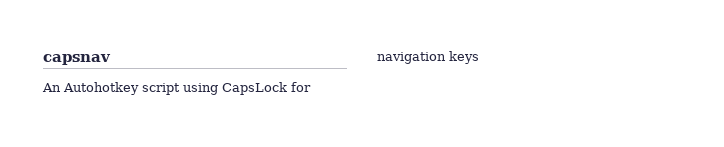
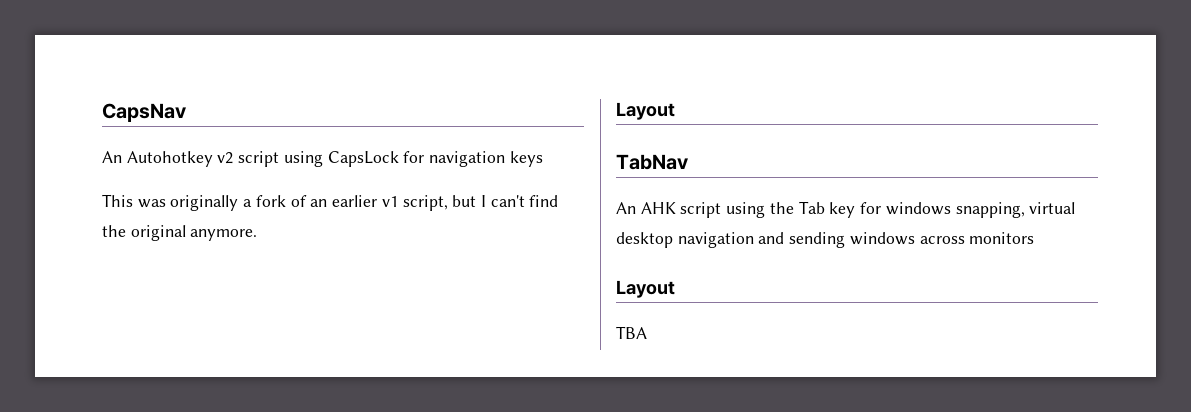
- capsnav
+ CapsNav
- An Autohotkey script using CapsLock for navigation keys
+ An Autohotkey v2 script using CapsLock for navigation keys
+ This was originally a fork of an earlier v1 script, but I can't find the original anymore.
+ Layout
+ TabNav
+ An AHK script using the Tab key for windows snapping, virtual desktop navigation and sending windows across monitors
+ Layout
+ TBA

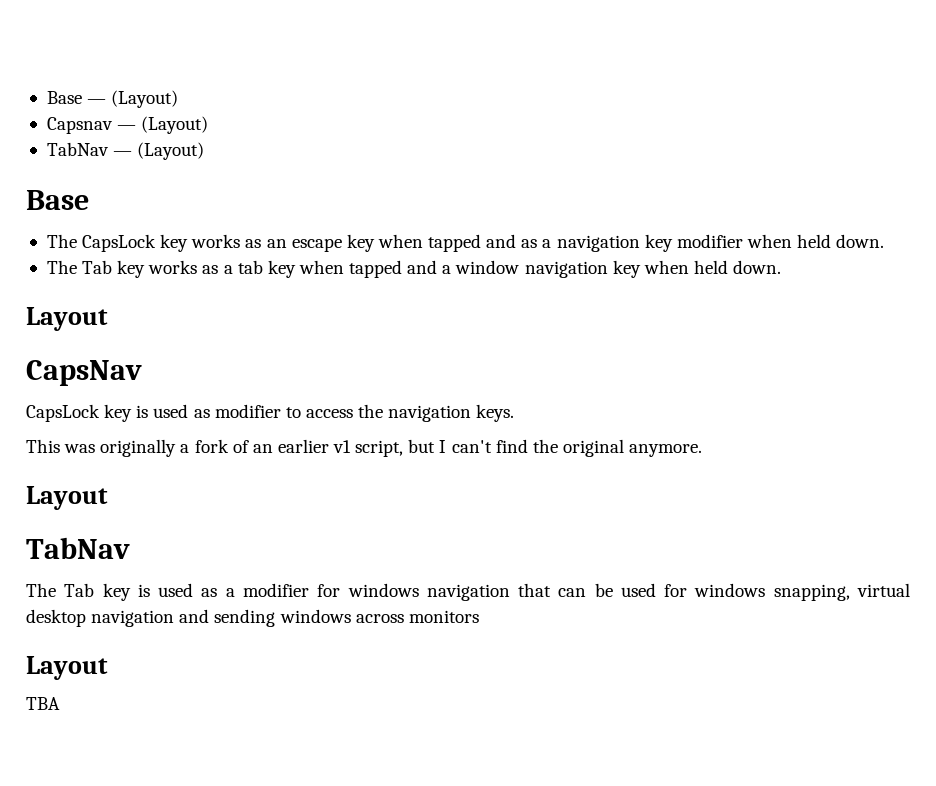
+ Base — (Layout)
+ Capsnav — (Layout)
+ TabNav — (Layout)
+ Base
+ The CapsLock key works as an escape key when tapped and as a navigation key modifier when held down.
+ The Tab key works as a tab key when tapped and a window navigation key when held down.
+ Layout
  CapsNav
- An Autohotkey v2 script using CapsLock for navigation keys
+ CapsLock key is used as modifier to access the navigation keys.
- An AHK script using the Tab key for windows snapping, virtual desktop navigation and sending windows across monitors
+ The Tab key is used as a modifier for windows navigation that can be used for windows snapping, virtual desktop navigation and sending windows across monitors

